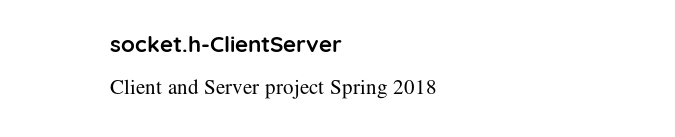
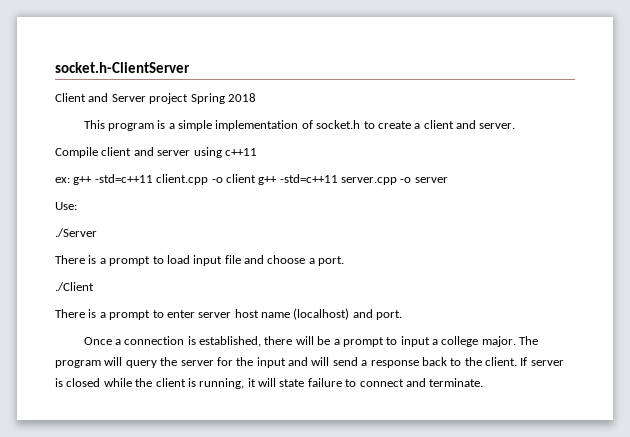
+ This program is a simple implementation of socket.h to create a client and server.
+ Compile client and server using c++11
+ ex: g++ -std=c++11 client.cpp -o client g++ -std=c++11 server.cpp -o server
+ Use:
+ ./Server
+ There is a prompt to load input file and choose a port.
+ ./Client
+ There is a prompt to enter server host name (localhost) and port.
+ Once a connection is established, there will be a prompt to input a college major. The program will query the server for the input and will send a response back to the client. If server is closed while the client is running, it will state failure to connect and terminate.

